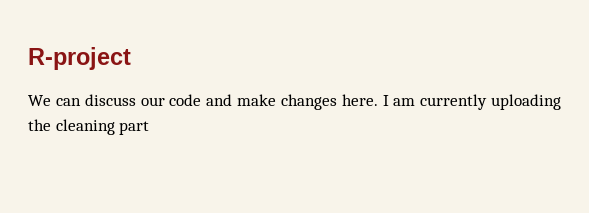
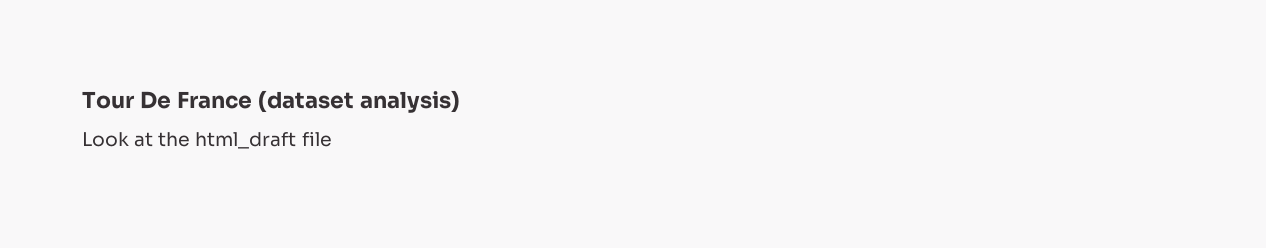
- R-project
- We can discuss our code and make changes here. I am currently uploading the cleaning part
+ Tour De France (dataset analysis)
+ Look at the html_draft file

